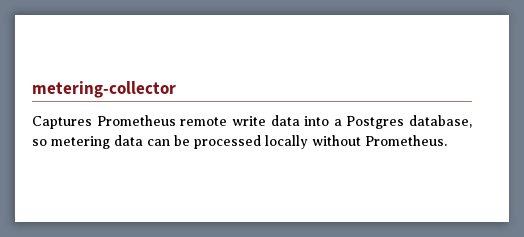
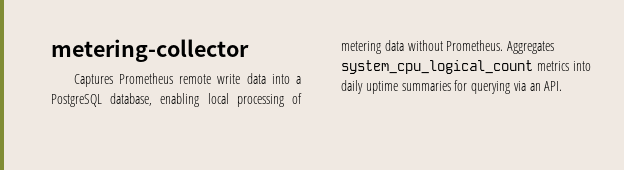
- Captures Prometheus remote write data into a Postgres database, so metering data can be processed locally without Prometheus.
+ Captures Prometheus remote write data into a PostgreSQL database, enabling local processing of metering data without Prometheus. Aggregates system_cpu_logical_count metrics into daily uptime summaries for querying via an API.

